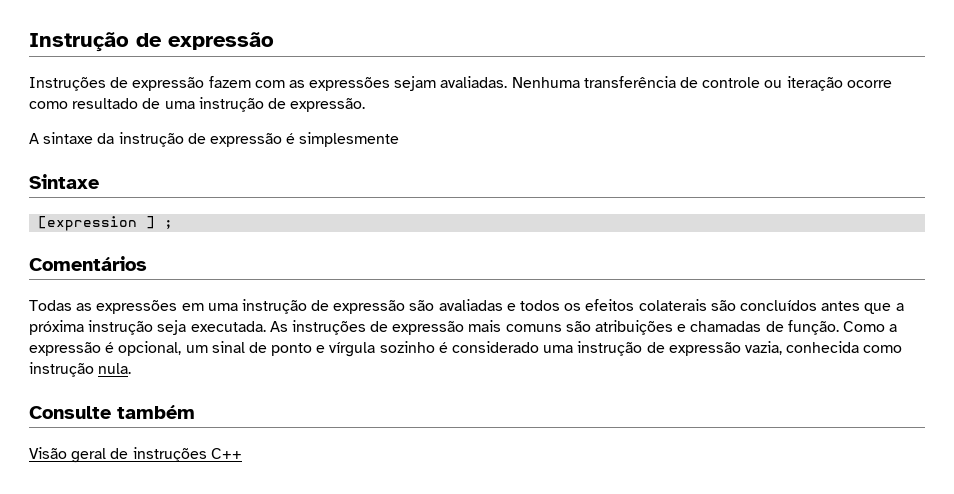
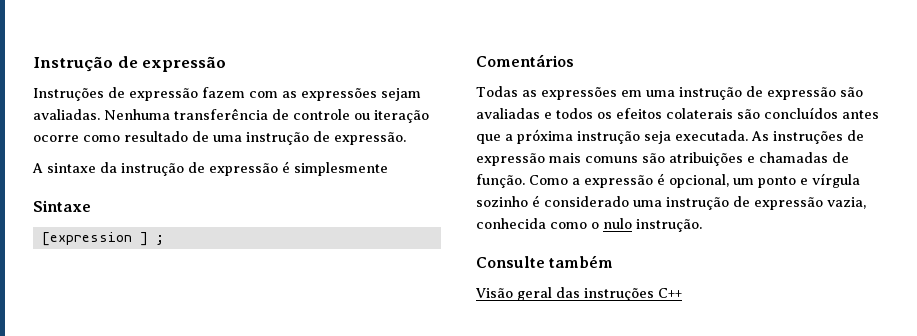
- Como a expressão é opcional, um sinal de ponto e vírgula sozinho é considerado uma instrução de expressão vazia, conhecida como instrução nula.
+ Como a expressão é opcional, um ponto e vírgula sozinho é considerado uma instrução de expressão vazia, conhecida como o nulo instrução.
- Visão geral de instruções C++
+ Visão geral das instruções C++

